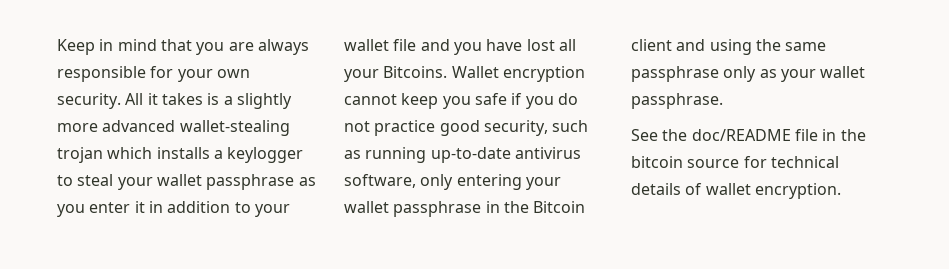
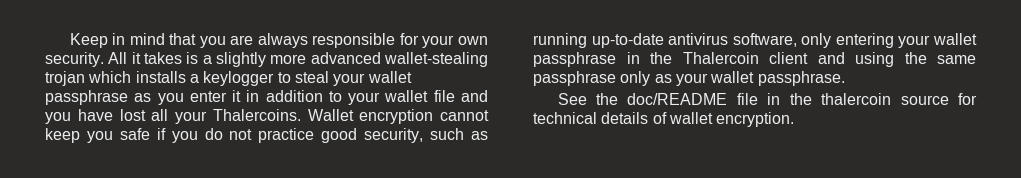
- All it takes is a slightly more advanced wallet-stealing trojan which installs a keylogger to steal your wallet passphrase as you enter it in addition to your wallet file and you have lost all your Bitcoins.
+ All it takes is a slightly more advanced wallet-stealing trojan which installs a keylogger to steal your wallet passphrase as you enter it in addition to your wallet file and you have lost all your Thalercoins.
- Wallet encryption cannot keep you safe if you do not practice good security, such as running up-to-date antivirus software, only entering your wallet passphrase in the Bitcoin client and using the same passphrase only as your wallet passphrase.
+ Wallet encryption cannot keep you safe if you do not practice good security, such as running up-to-date antivirus software, only entering your wallet passphrase in the Thalercoin client and using the same passphrase only as your wallet passphrase.
- See the doc/README file in the bitcoin source for technical details of wallet encryption.
+ See the doc/README file in the thalercoin source for technical details of wallet encryption.

